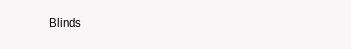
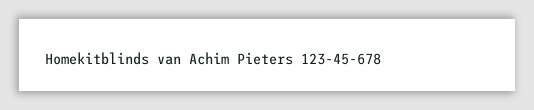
- Blinds
+ Homekitblinds van Achim Pieters 123-45-678

